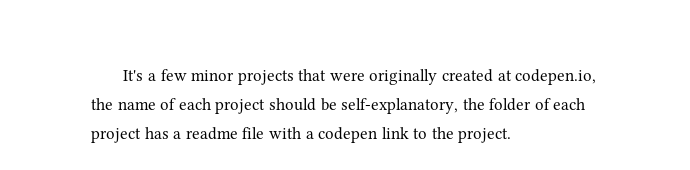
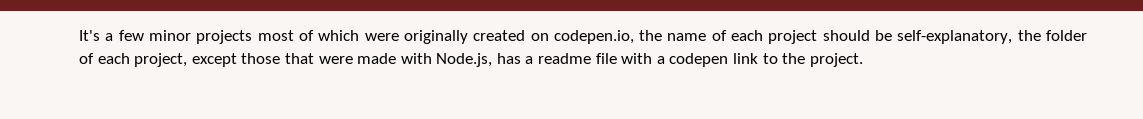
- It's a few minor projects that were originally created at codepen.io, the name of each project should be self-explanatory, the folder of each project has a readme file with a codepen link to the project.
+ It's a few minor projects most of which were originally created on codepen.io, the name of each project should be self-explanatory, the folder of each project, except those that were made with Node.js, has a readme file with a codepen link to the project.

